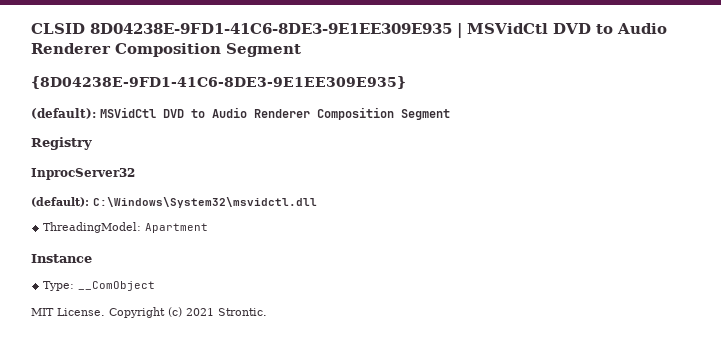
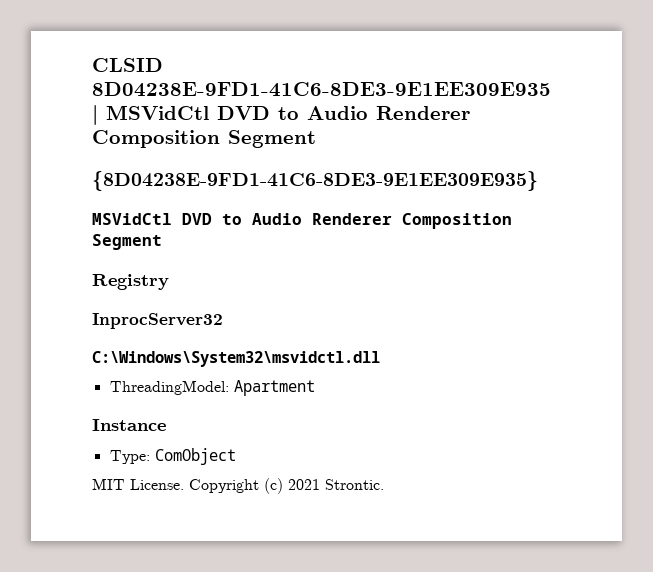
  {8D04238E-9FD1-41C6-8DE3-9E1EE309E935}
- (default): MSVidCtl DVD to Audio Renderer Composition Segment
+ MSVidCtl DVD to Audio Renderer Composition Segment
- (default): C:\Windows\System32\msvidctl.dll
+ C:\Windows\System32\msvidctl.dll
- Type: __ComObject
+ Type: ComObject

